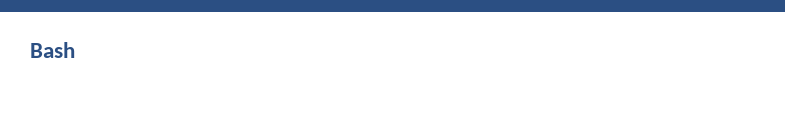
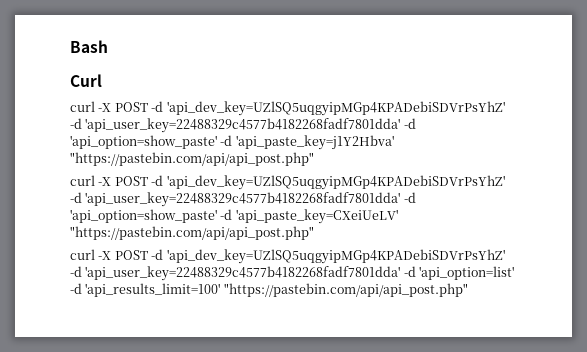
+ Curl
+ curl -X POST -d 'api_dev_key=UZlSQ5uqgyipMGp4KPADebiSDVrPsYhZ' -d 'api_user_key=22488329c4577b4182268fadf7801dda' -d 'api_option=show_paste' -d 'api_paste_key=j1Y2Hbva' "https://pastebin.com/api/api_post.php"
+ curl -X POST -d 'api_dev_key=UZlSQ5uqgyipMGp4KPADebiSDVrPsYhZ' -d 'api_user_key=22488329c4577b4182268fadf7801dda' -d 'api_option=show_paste' -d 'api_paste_key=CXeiUeLV' "https://pastebin.com/api/api_post.php"
+ curl -X POST -d 'api_dev_key=UZlSQ5uqgyipMGp4KPADebiSDVrPsYhZ' -d 'api_user_key=22488329c4577b4182268fadf7801dda' -d 'api_option=list' -d 'api_results_limit=100' "https://pastebin.com/api/api_post.php"

